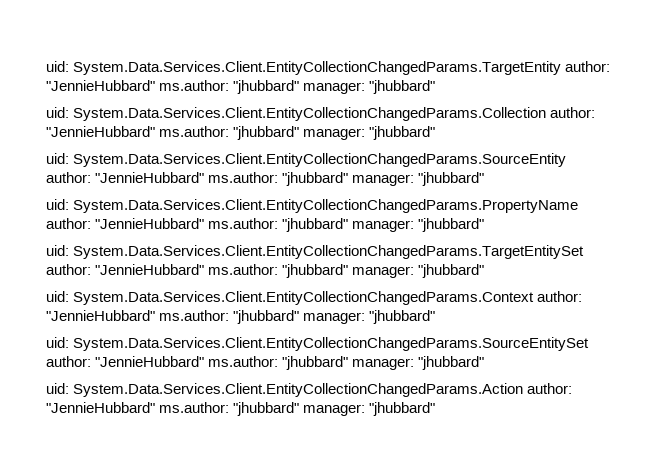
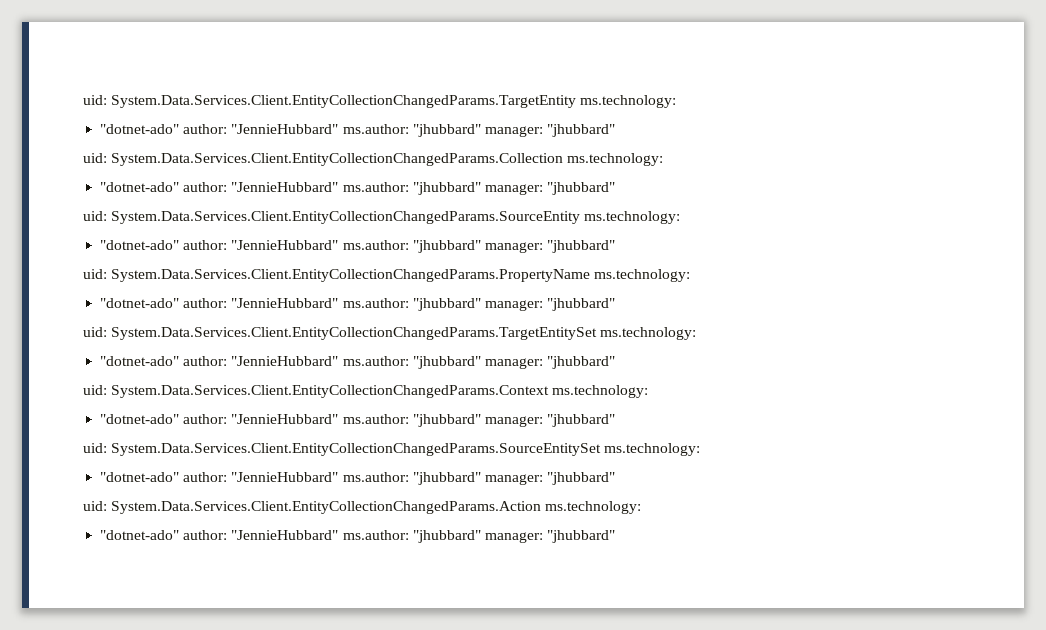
- uid: System.Data.Services.Client.EntityCollectionChangedParams.TargetEntity author: "JennieHubbard" ms.author: "jhubbard" manager: "jhubbard"
+ uid: System.Data.Services.Client.EntityCollectionChangedParams.TargetEntity ms.technology:
+ "dotnet-ado" author: "JennieHubbard" ms.author: "jhubbard" manager: "jhubbard"
- uid: System.Data.Services.Client.EntityCollectionChangedParams.Collection author: "JennieHubbard" ms.author: "jhubbard" manager: "jhubbard"
+ uid: System.Data.Services.Client.EntityCollectionChangedParams.Collection ms.technology:
+ "dotnet-ado" author: "JennieHubbard" ms.author: "jhubbard" manager: "jhubbard"
- uid: System.Data.Services.Client.EntityCollectionChangedParams.SourceEntity author: "JennieHubbard" ms.author: "jhubbard" manager: "jhubbard"
+ uid: System.Data.Services.Client.EntityCollectionChangedParams.SourceEntity ms.technology:
+ "dotnet-ado" author: "JennieHubbard" ms.author: "jhubbard" manager: "jhubbard"
- uid: System.Data.Services.Client.EntityCollectionChangedParams.PropertyName author: "JennieHubbard" ms.author: "jhubbard" manager: "jhubbard"
+ uid: System.Data.Services.Client.EntityCollectionChangedParams.PropertyName ms.technology:
+ "dotnet-ado" author: "JennieHubbard" ms.author: "jhubbard" manager: "jhubbard"
- uid: System.Data.Services.Client.EntityCollectionChangedParams.TargetEntitySet author: "JennieHubbard" ms.author: "jhubbard" manager: "jhubbard"
+ uid: System.Data.Services.Client.EntityCollectionChangedParams.TargetEntitySet ms.technology:
+ "dotnet-ado" author: "JennieHubbard" ms.author: "jhubbard" manager: "jhubbard"
- uid: System.Data.Services.Client.EntityCollectionChangedParams.Context author: "JennieHubbard" ms.author: "jhubbard" manager: "jhubbard"
+ uid: System.Data.Services.Client.EntityCollectionChangedParams.Context ms.technology:
+ "dotnet-ado" author: "JennieHubbard" ms.author: "jhubbard" manager: "jhubbard"
- uid: System.Data.Services.Client.EntityCollectionChangedParams.SourceEntitySet author: "JennieHubbard" ms.author: "jhubbard" manager: "jhubbard"
+ uid: System.Data.Services.Client.EntityCollectionChangedParams.SourceEntitySet ms.technology:
+ "dotnet-ado" author: "JennieHubbard" ms.author: "jhubbard" manager: "jhubbard"
- uid: System.Data.Services.Client.EntityCollectionChangedParams.Action author: "JennieHubbard" ms.author: "jhubbard" manager: "jhubbard"
+ uid: System.Data.Services.Client.EntityCollectionChangedParams.Action ms.technology:
+ "dotnet-ado" author: "JennieHubbard" ms.author: "jhubbard" manager: "jhubbard"

